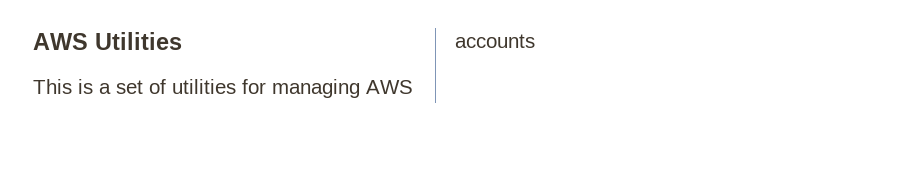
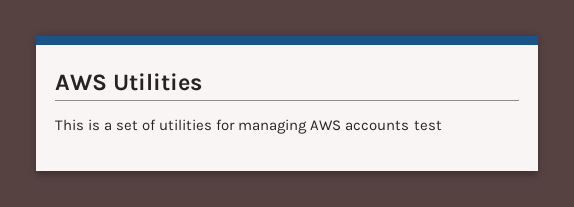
- This is a set of utilities for managing AWS accounts
+ This is a set of utilities for managing AWS accounts test

